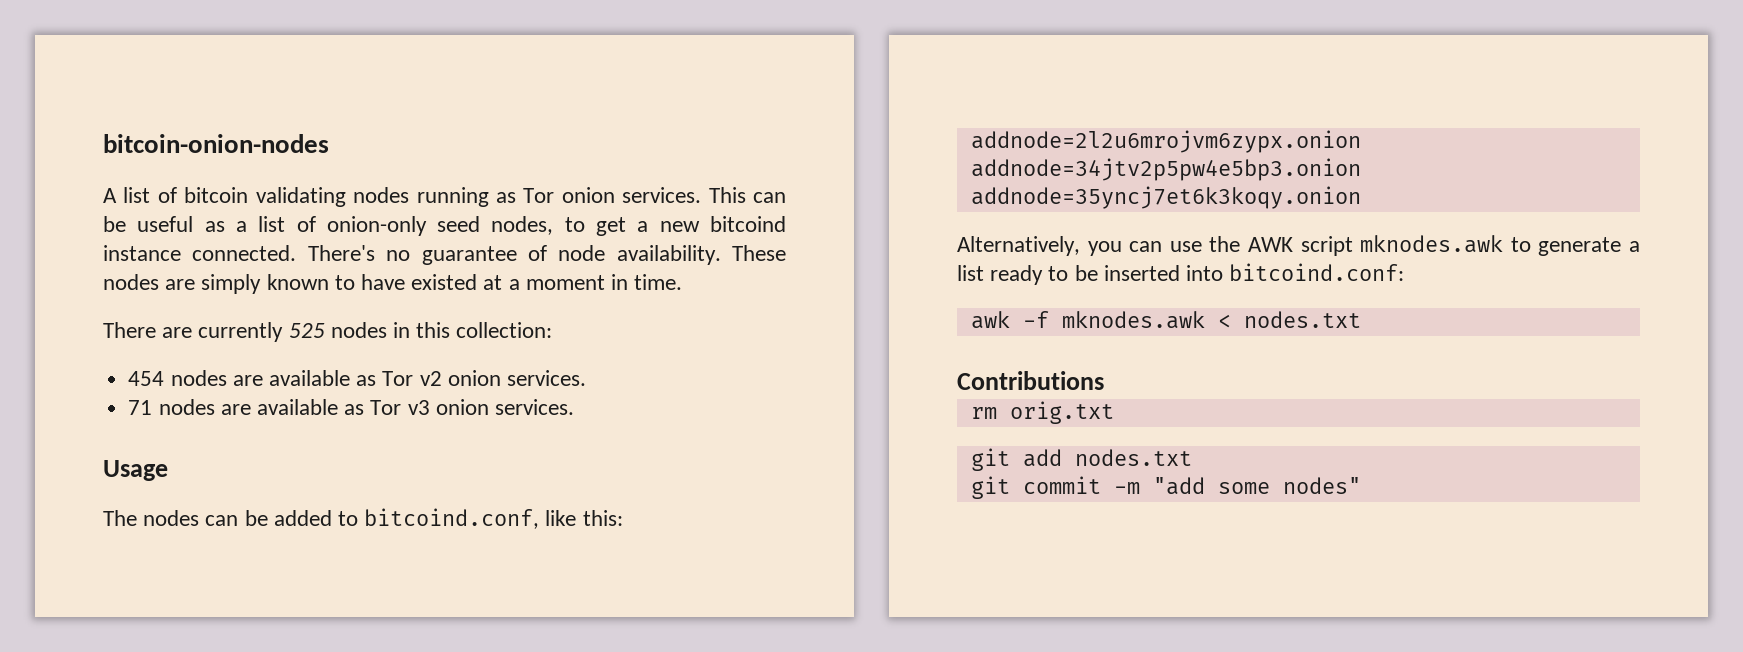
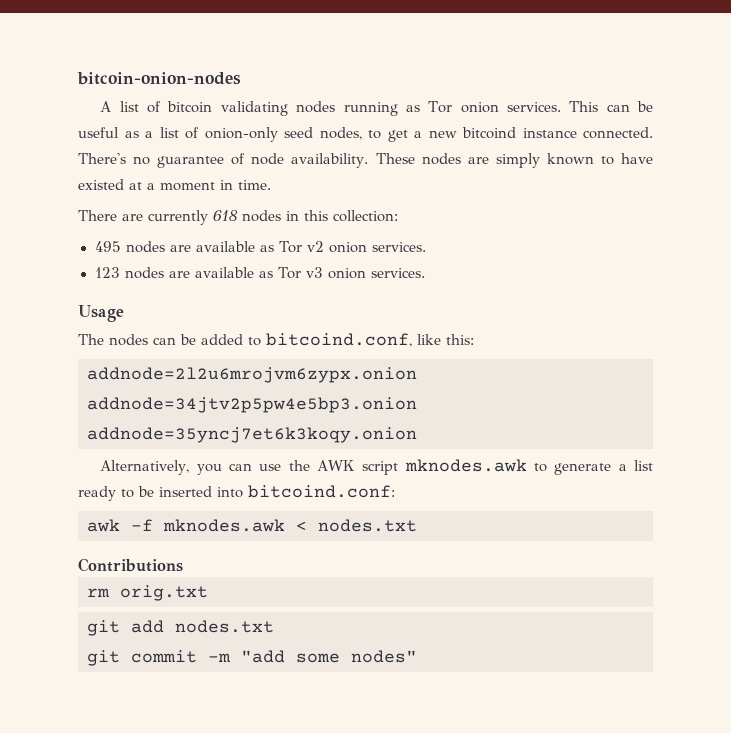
- There are currently 525 nodes in this collection:
+ There are currently 618 nodes in this collection:
- 454 nodes are available as Tor v2 onion services.
+ 495 nodes are available as Tor v2 onion services.
- 71 nodes are available as Tor v3 onion services.
+ 123 nodes are available as Tor v3 onion services.

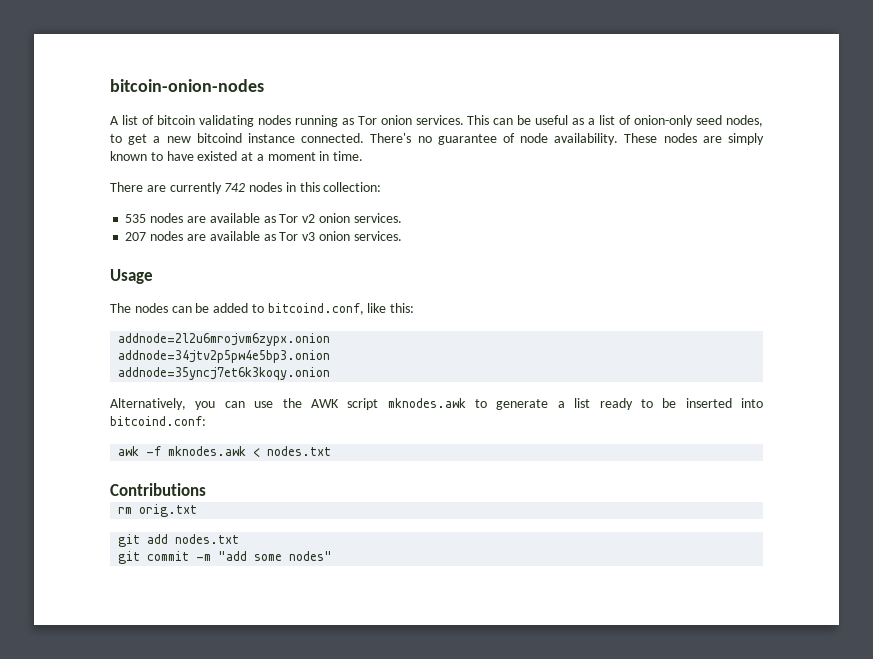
- There are currently 618 nodes in this collection:
+ There are currently 742 nodes in this collection:
- 495 nodes are available as Tor v2 onion services.
+ 535 nodes are available as Tor v2 onion services.
- 123 nodes are available as Tor v3 onion services.
+ 207 nodes are available as Tor v3 onion services.

